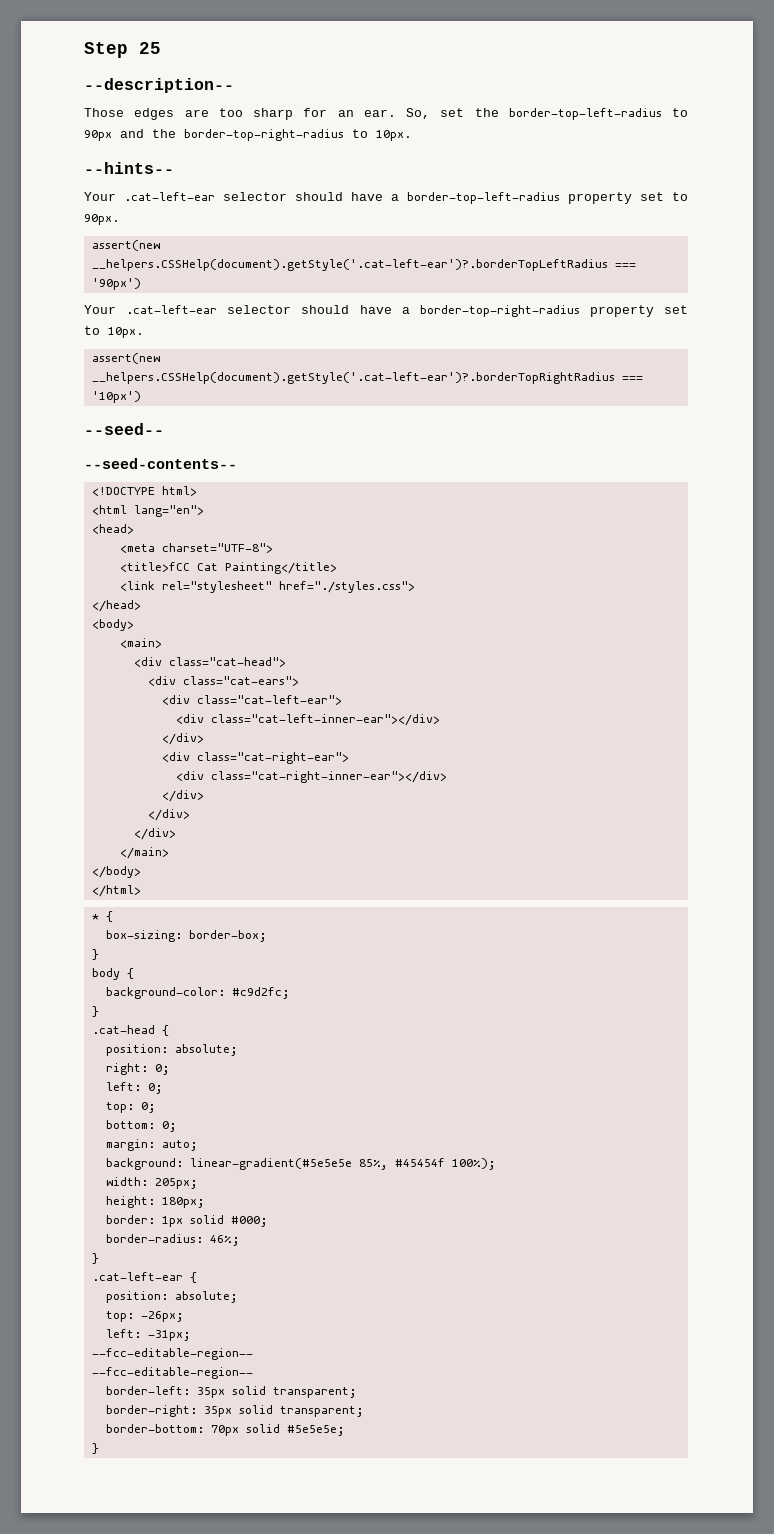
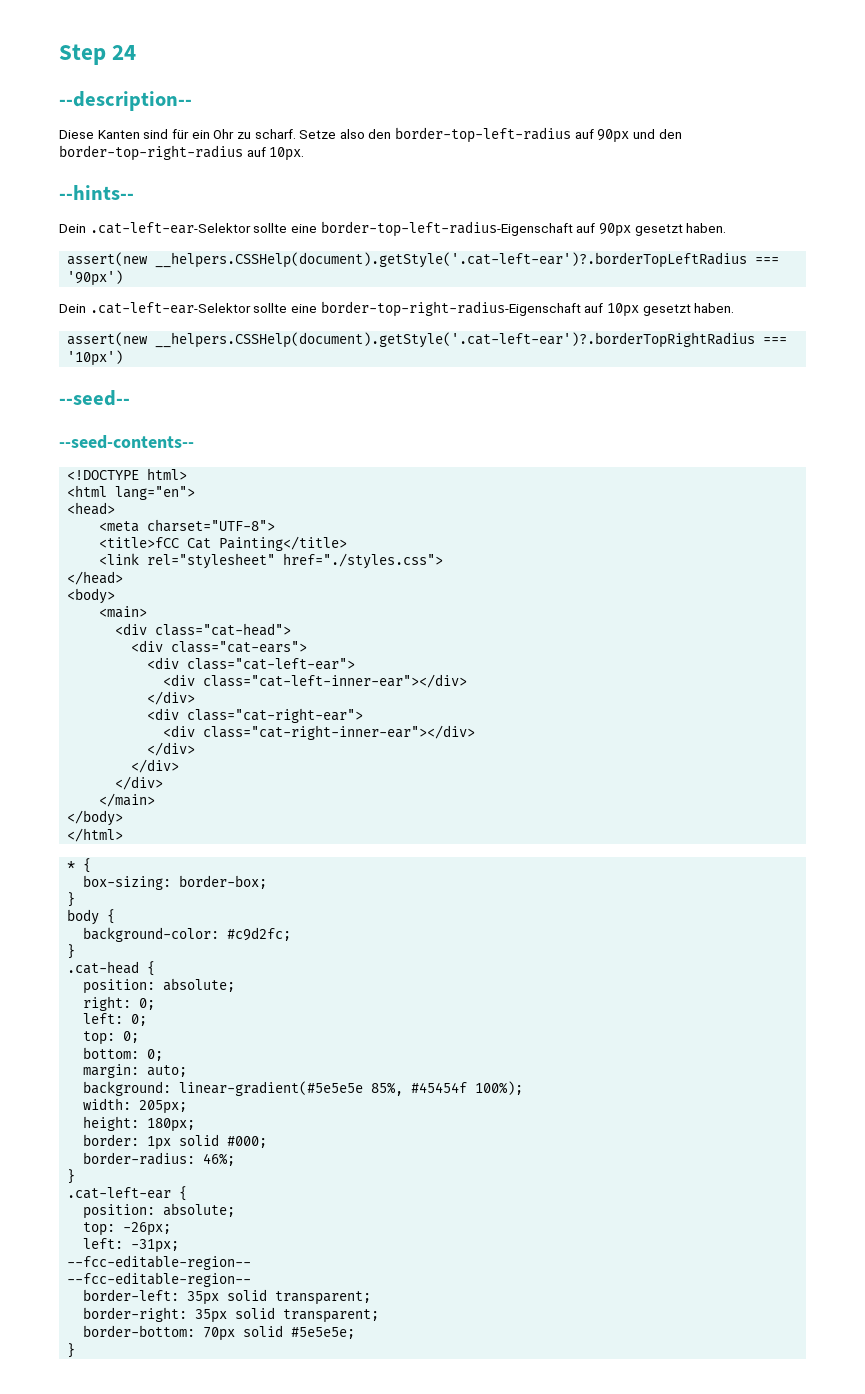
- Step 25
+ Step 24
- Those edges are too sharp for an ear. So, set the border-top-left-radius to 90px and the border-top-right-radius to 10px.
+ Diese Kanten sind für ein Ohr zu scharf. Setze also den border-top-left-radius auf 90px und den border-top-right-radius auf 10px.
  --hints--
- Your .cat-left-ear selector should have a border-top-left-radius property set to 90px.
+ Dein .cat-left-ear-Selektor sollte eine border-top-left-radius-Eigenschaft auf 90px gesetzt haben.
  assert(new __helpers.CSSHelp(document).getStyle('.cat-left-ear')?.borderTopLeftRadius === '90px')
- Your .cat-left-ear selector should have a border-top-right-radius property set to 10px.
+ Dein .cat-left-ear-Selektor sollte eine border-top-right-radius-Eigenschaft auf 10px gesetzt haben.

